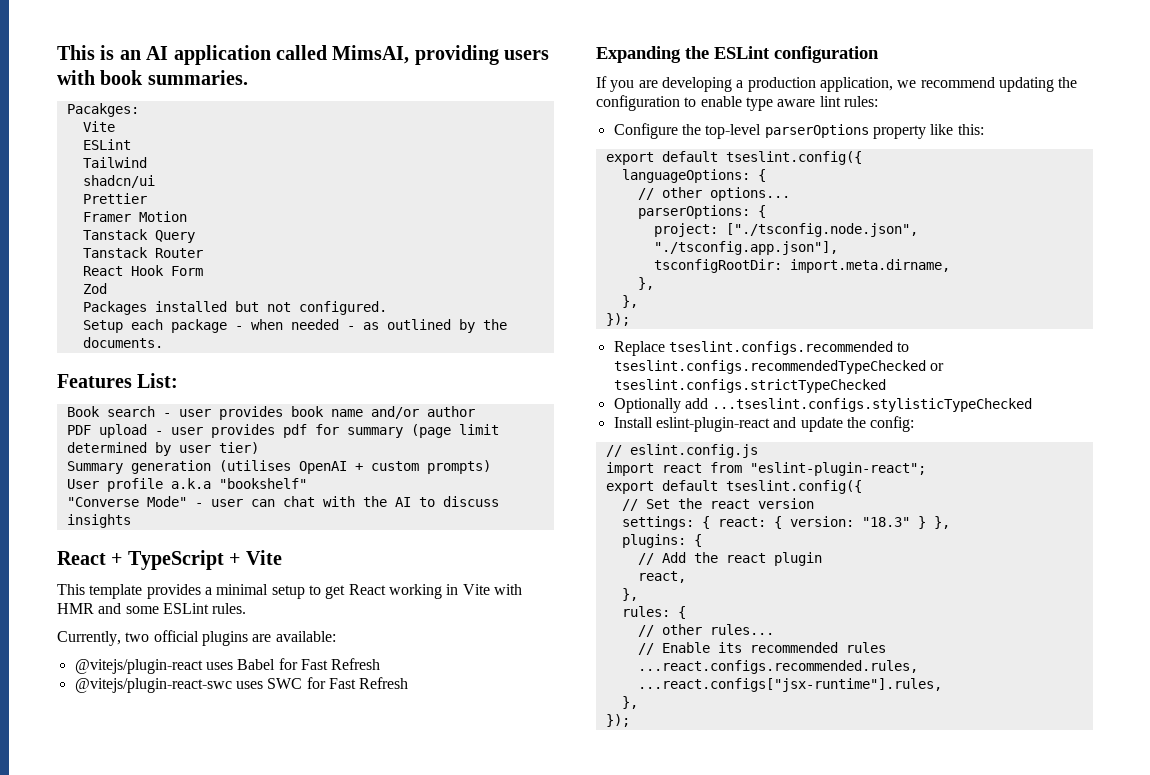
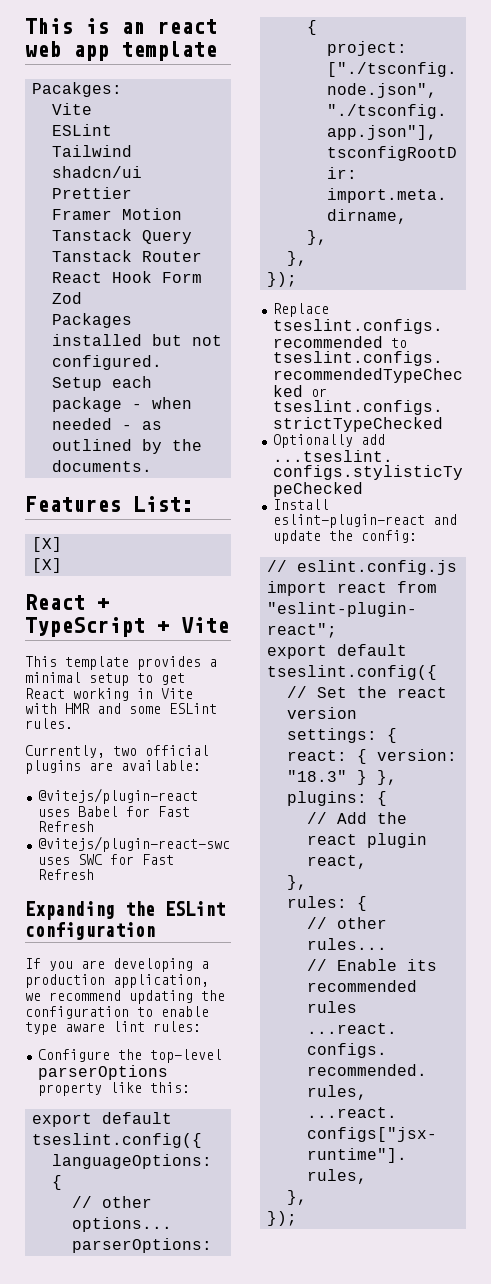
- This is an AI application called MimsAI, providing users with book summaries.
+ This is an react web app template
  Features List:
- Book search - user provides book name and/or author
- PDF upload - user provides pdf for summary (page limit determined by user tier)
- Summary generation (utilises OpenAI + custom prompts)
- User profile a.k.a "bookshelf"
- "Converse Mode" - user can chat with the AI to discuss insights
+ [X]
+ [X]

